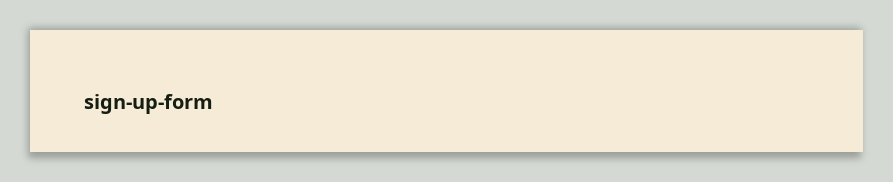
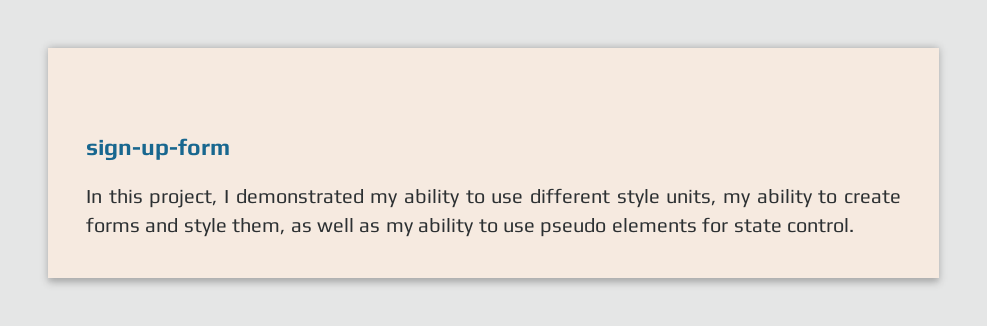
+ In this project, I demonstrated my ability to use different style units, my ability to create forms and style them, as well as my ability to use pseudo elements for state control.

